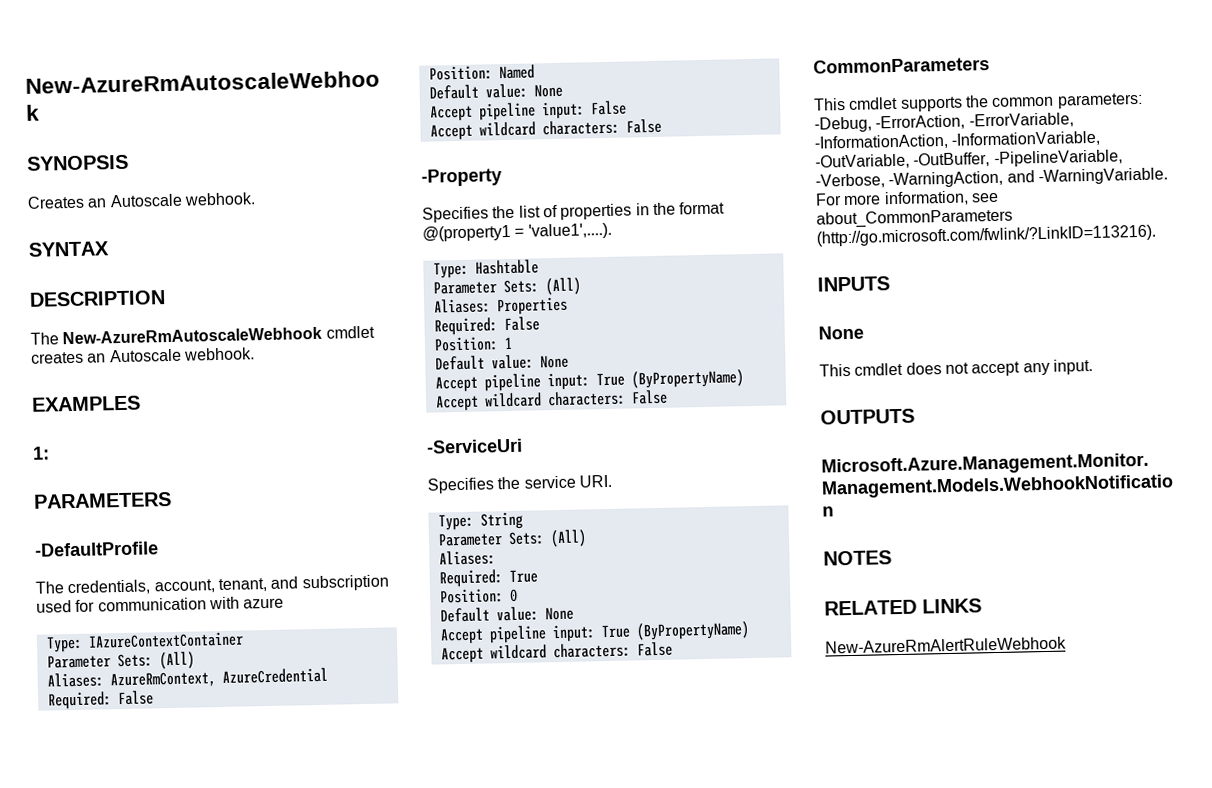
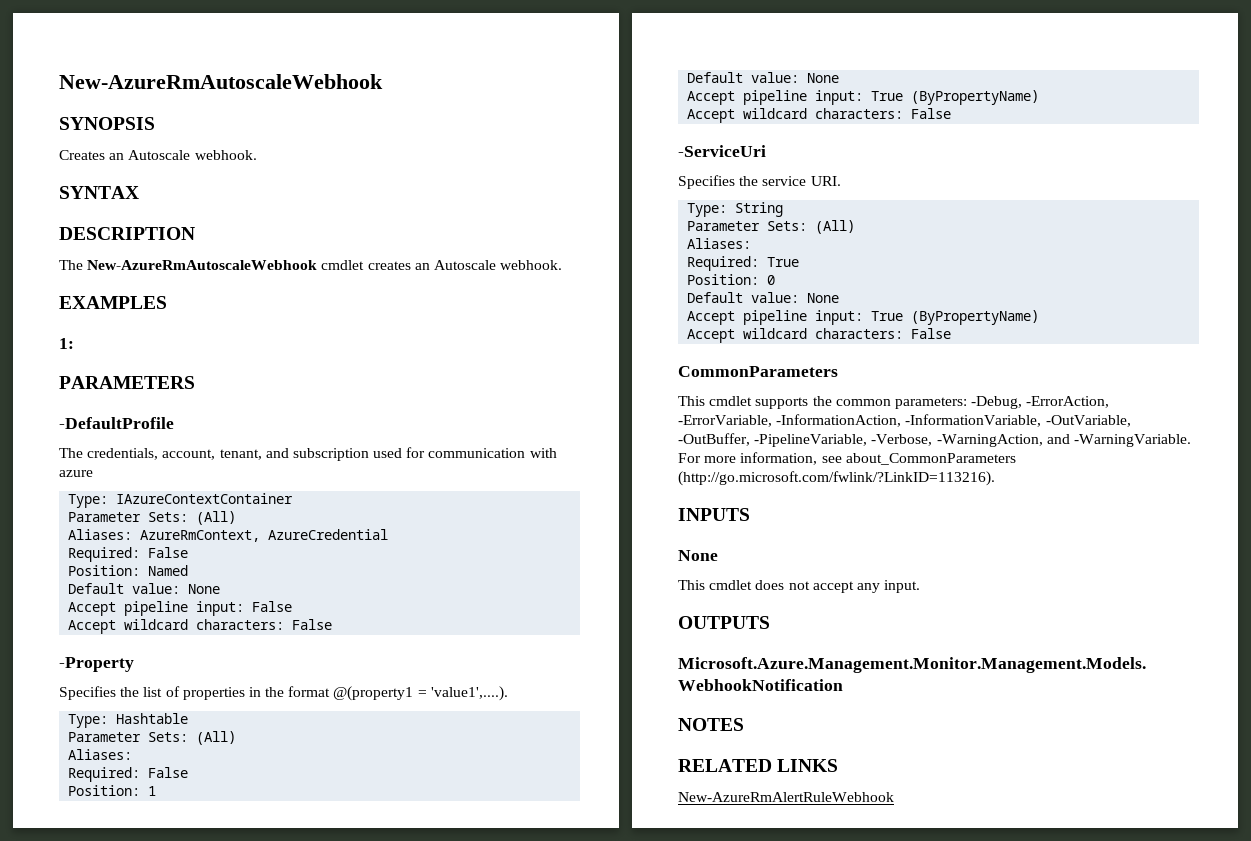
  Type: Hashtable
  Parameter Sets: (All)
- Aliases: Properties
+ Aliases:

